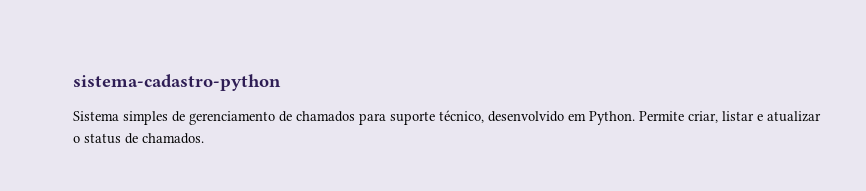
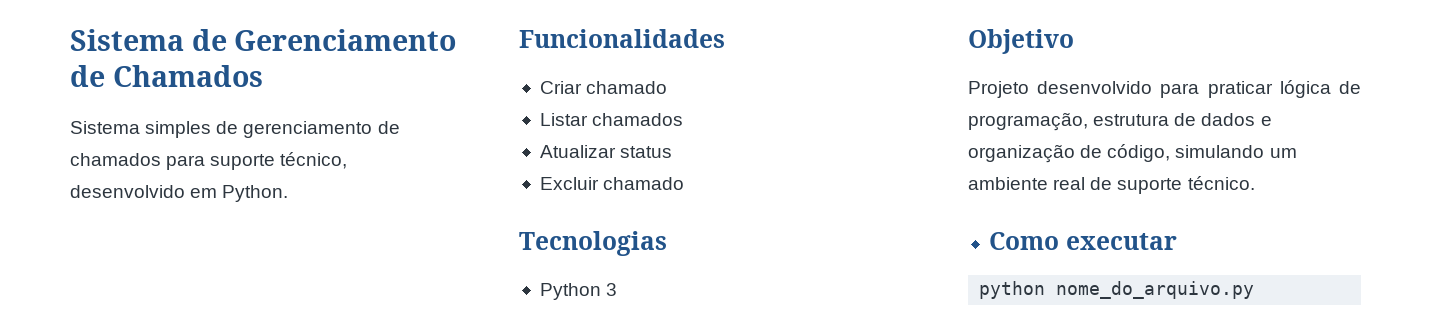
- sistema-cadastro-python
+ Sistema de Gerenciamento de Chamados
- Sistema simples de gerenciamento de chamados para suporte técnico, desenvolvido em Python. Permite criar, listar e atualizar o status de chamados.
+ Sistema simples de gerenciamento de chamados para suporte técnico, desenvolvido em Python.
+ Funcionalidades
+ Criar chamado
+ Listar chamados
+ Atualizar status
+ Excluir chamado
+ Tecnologias
+ Python 3
+ Objetivo
+ Projeto desenvolvido para praticar lógica de programação, estrutura de dados e organização de código, simulando um ambiente real de suporte técnico.
+ Como executar
+ python nome_do_arquivo.py

